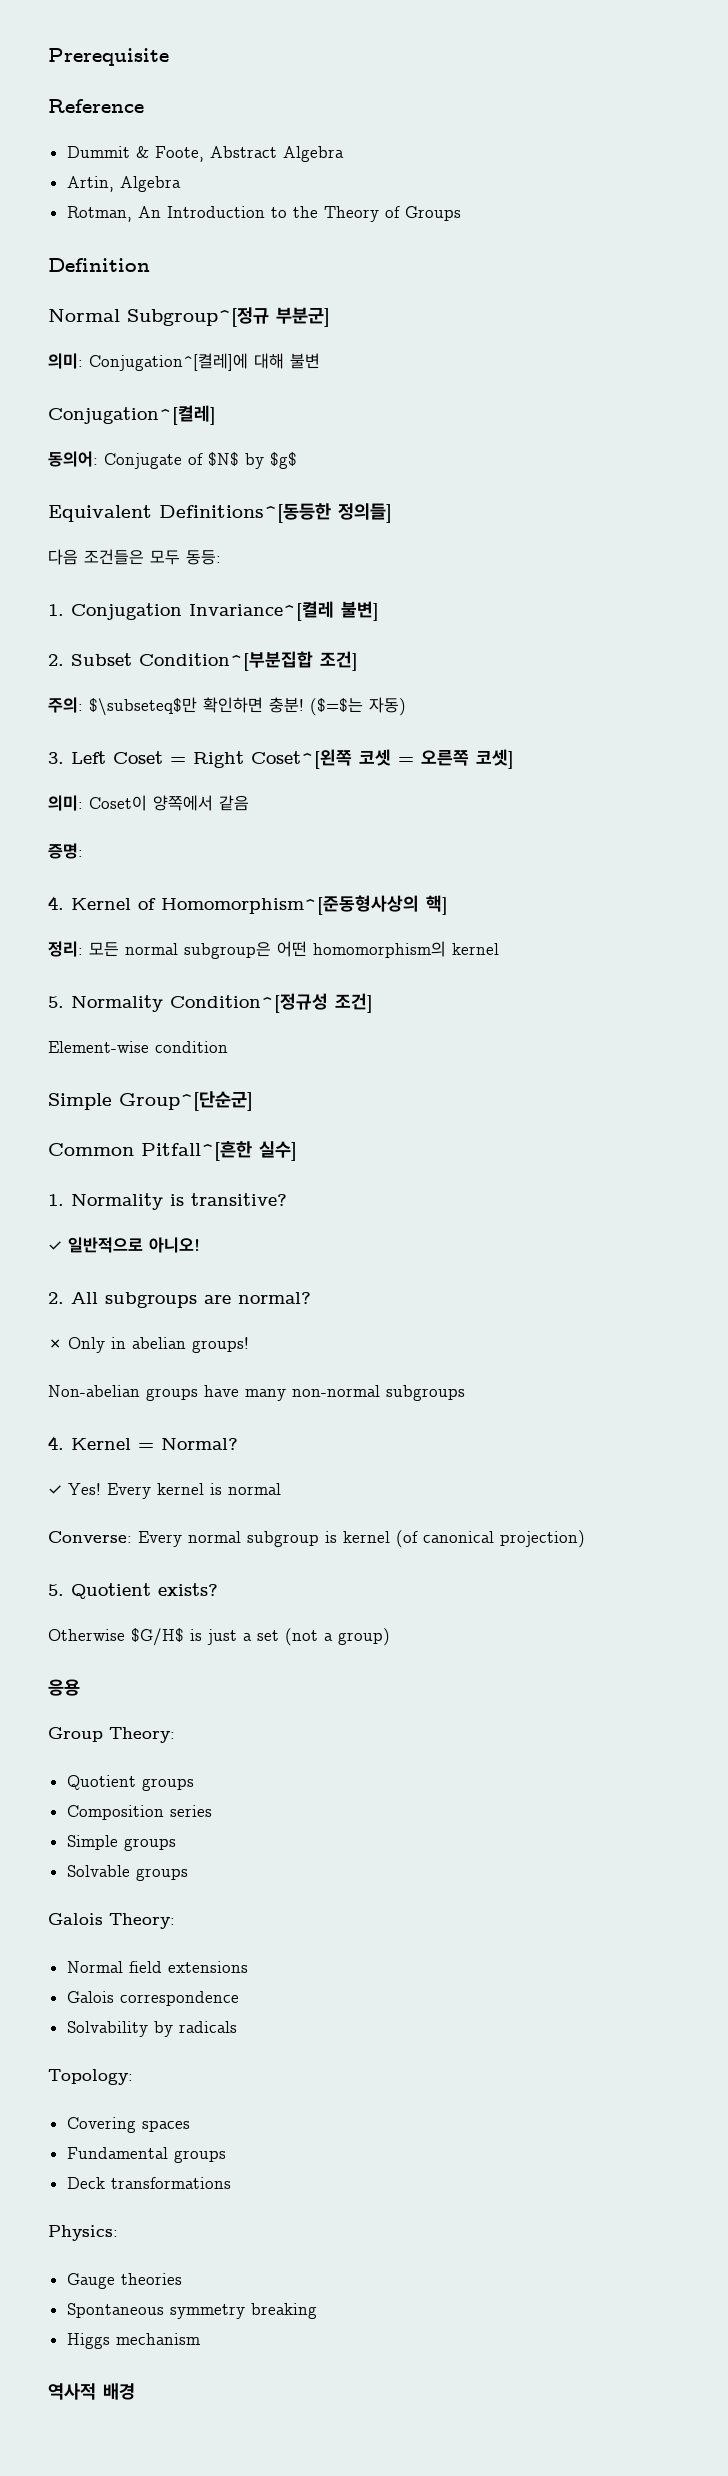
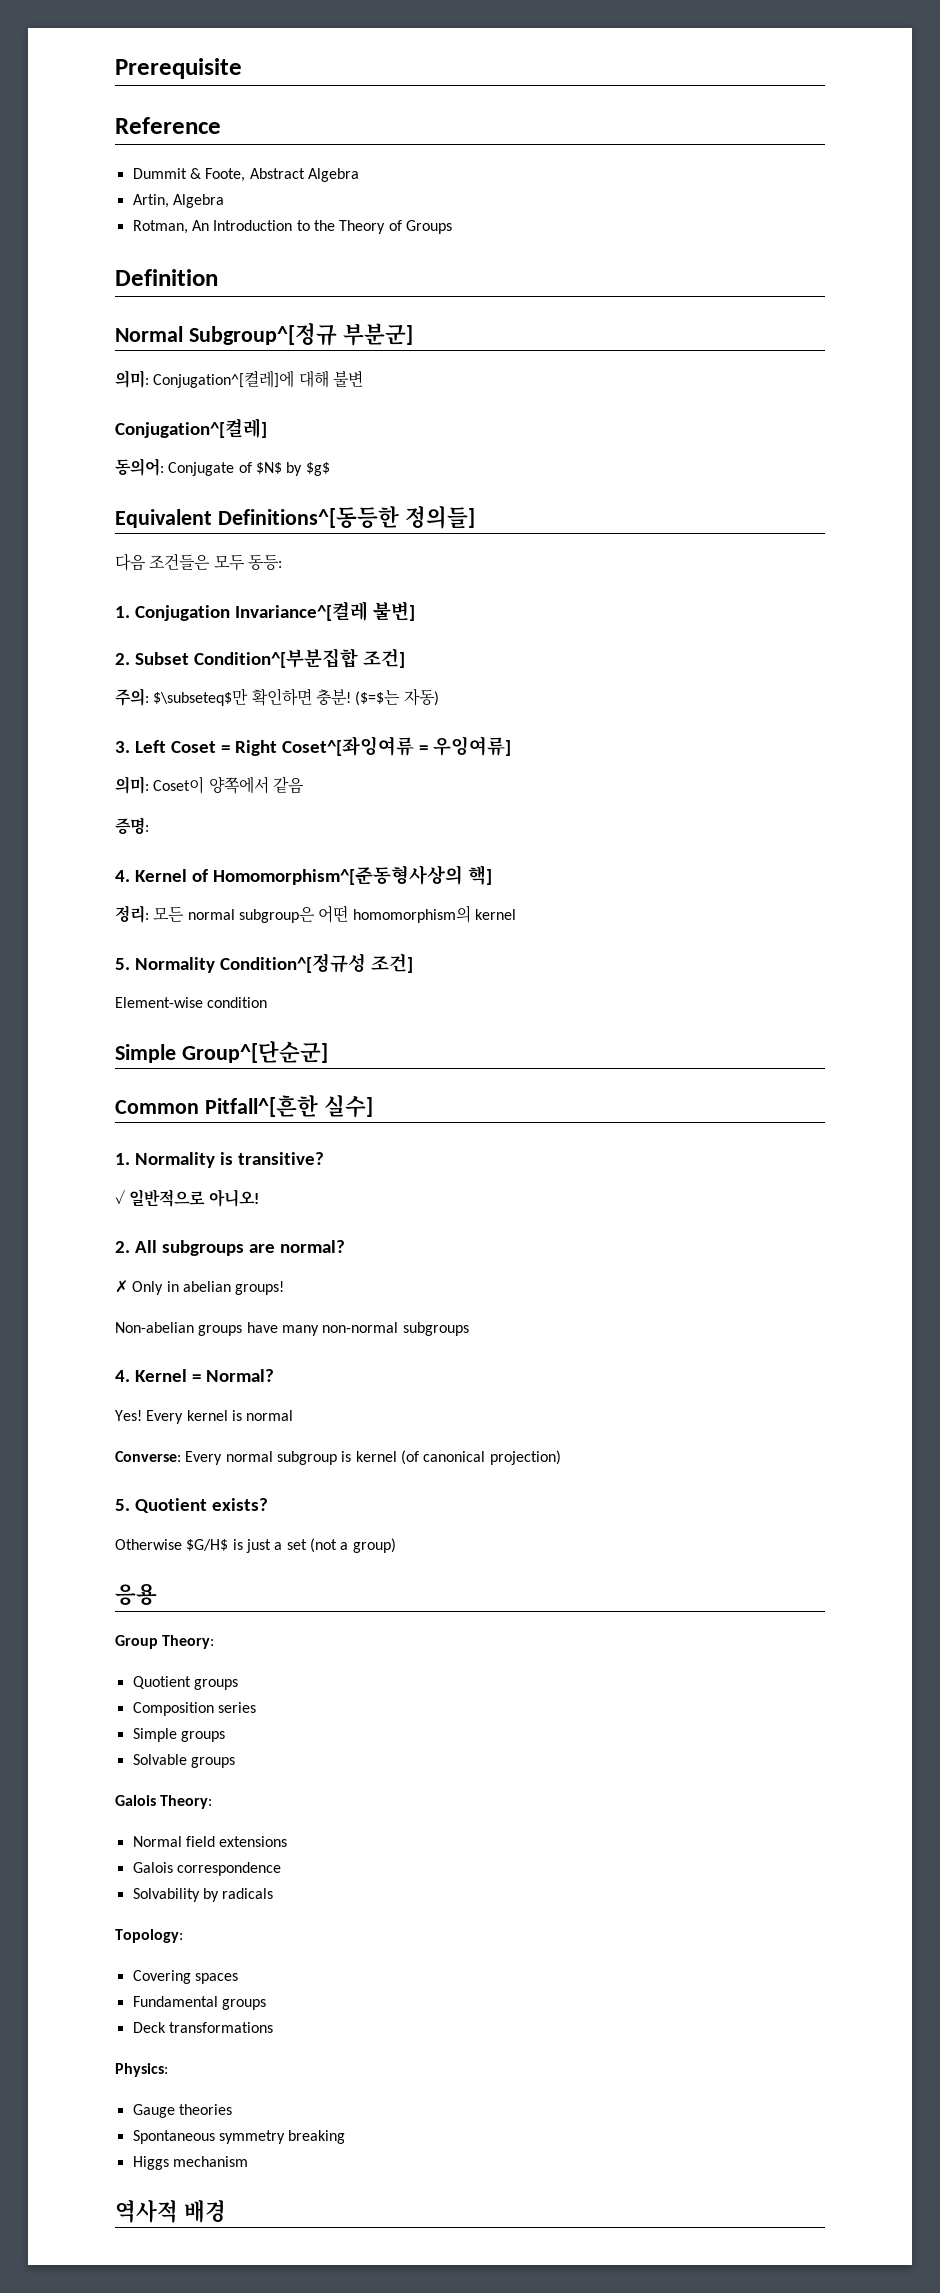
- 3. Left Coset = Right Coset^[왼쪽 코셋 = 오른쪽 코셋]
+ 3. Left Coset = Right Coset^[좌잉여류 = 우잉여류]
- ✓ Yes!
+ Yes!

